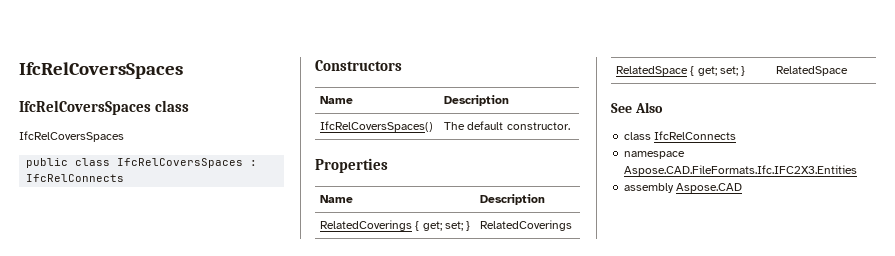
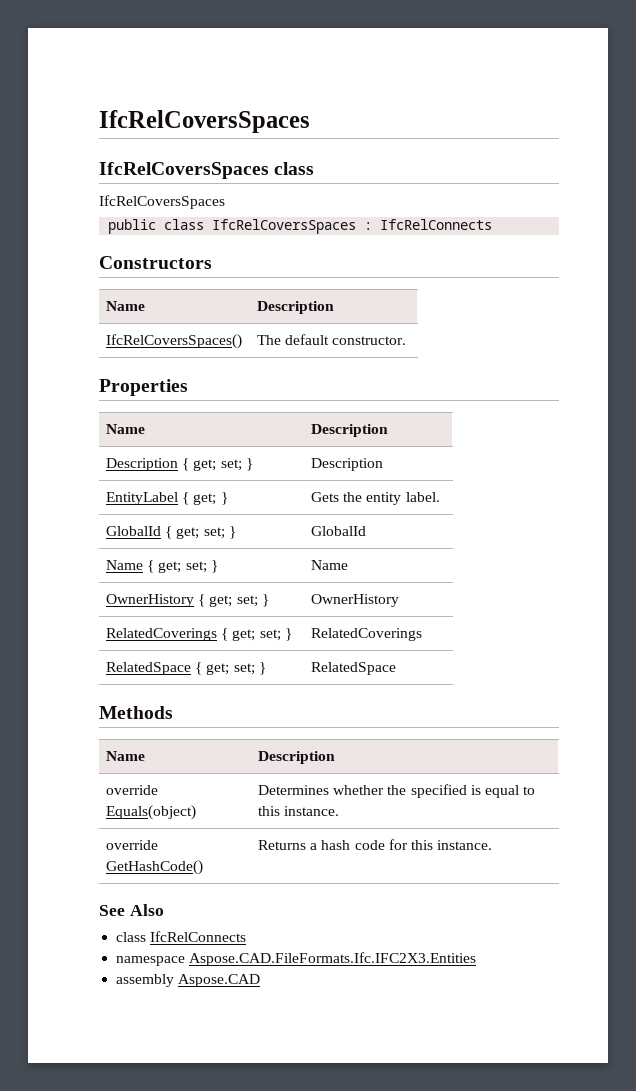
+ Description { get; set; } | Description
+ EntityLabel { get; } | Gets the entity label.
+ GlobalId { get; set; } | GlobalId
+ Name { get; set; } | Name
+ OwnerHistory { get; set; } | OwnerHistory
+ Methods
+ Name | Description
+ override Equals(object) | Determines whether the specified is equal to this instance.
+ override GetHashCode() | Returns a hash code for this instance.

